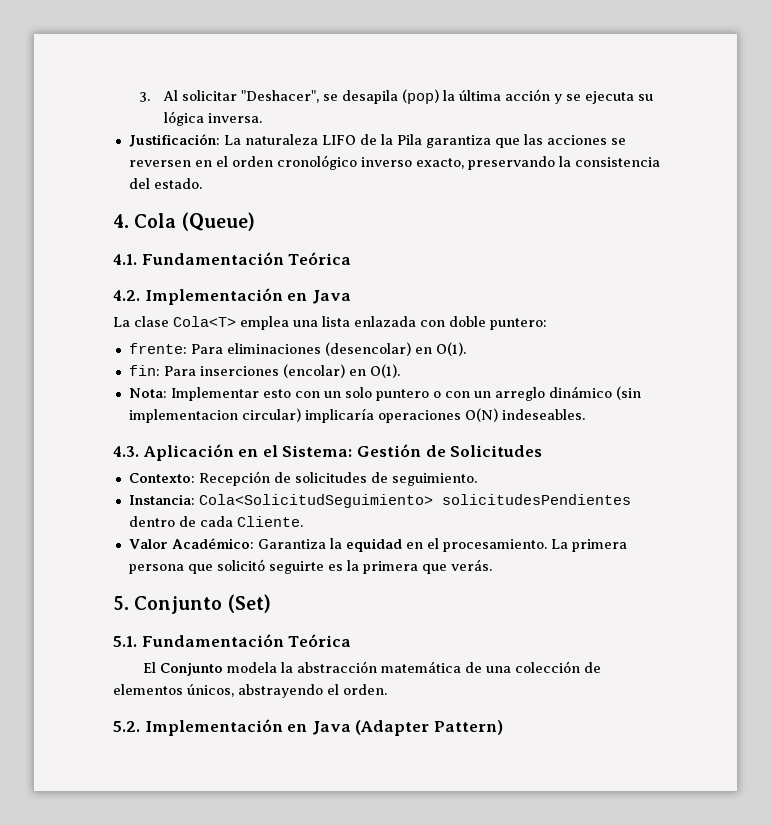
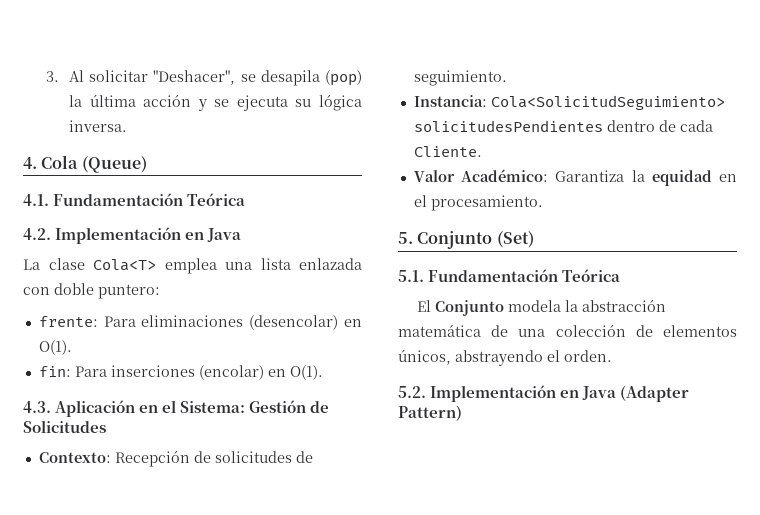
- Justificación: La naturaleza LIFO de la Pila garantiza que las acciones se reversen en el orden cronológico inverso exacto, preservando la consistencia del estado.
- Nota: Implementar esto con un solo puntero o con un arreglo dinámico (sin implementacion circular) implicaría operaciones O(N) indeseables.
- La primera persona que solicitó seguirte es la primera que verás.

